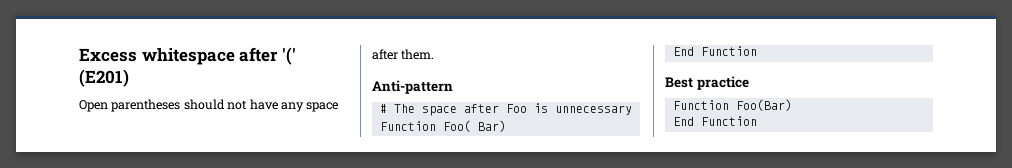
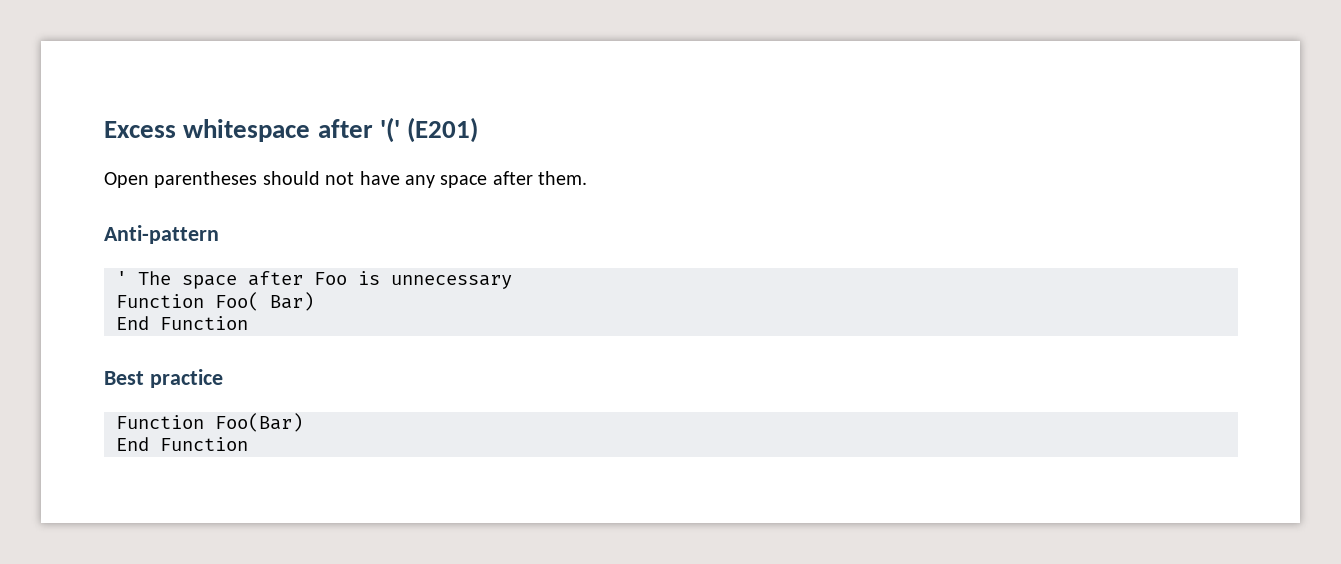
- # The space after Foo is unnecessary
+ ' The space after Foo is unnecessary

